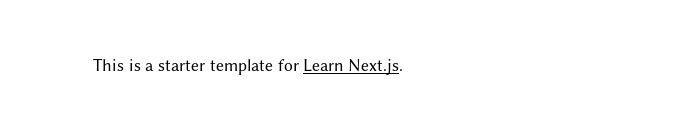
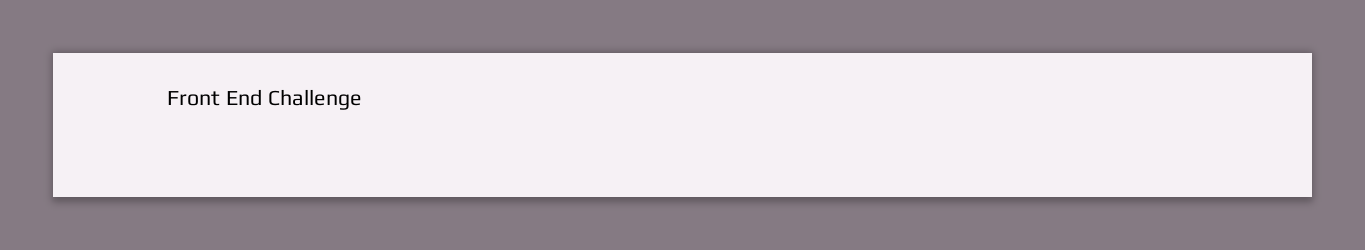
- This is a starter template for Learn Next.js.
+ Front End Challenge

